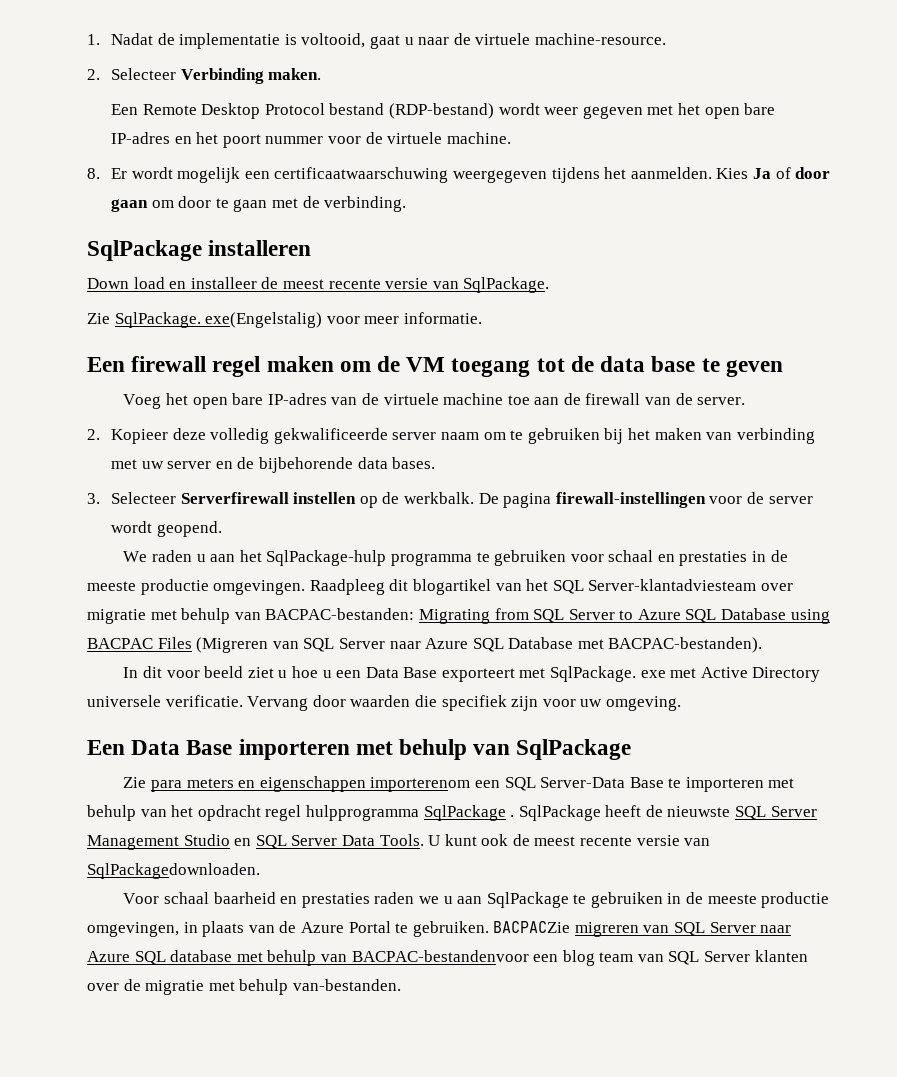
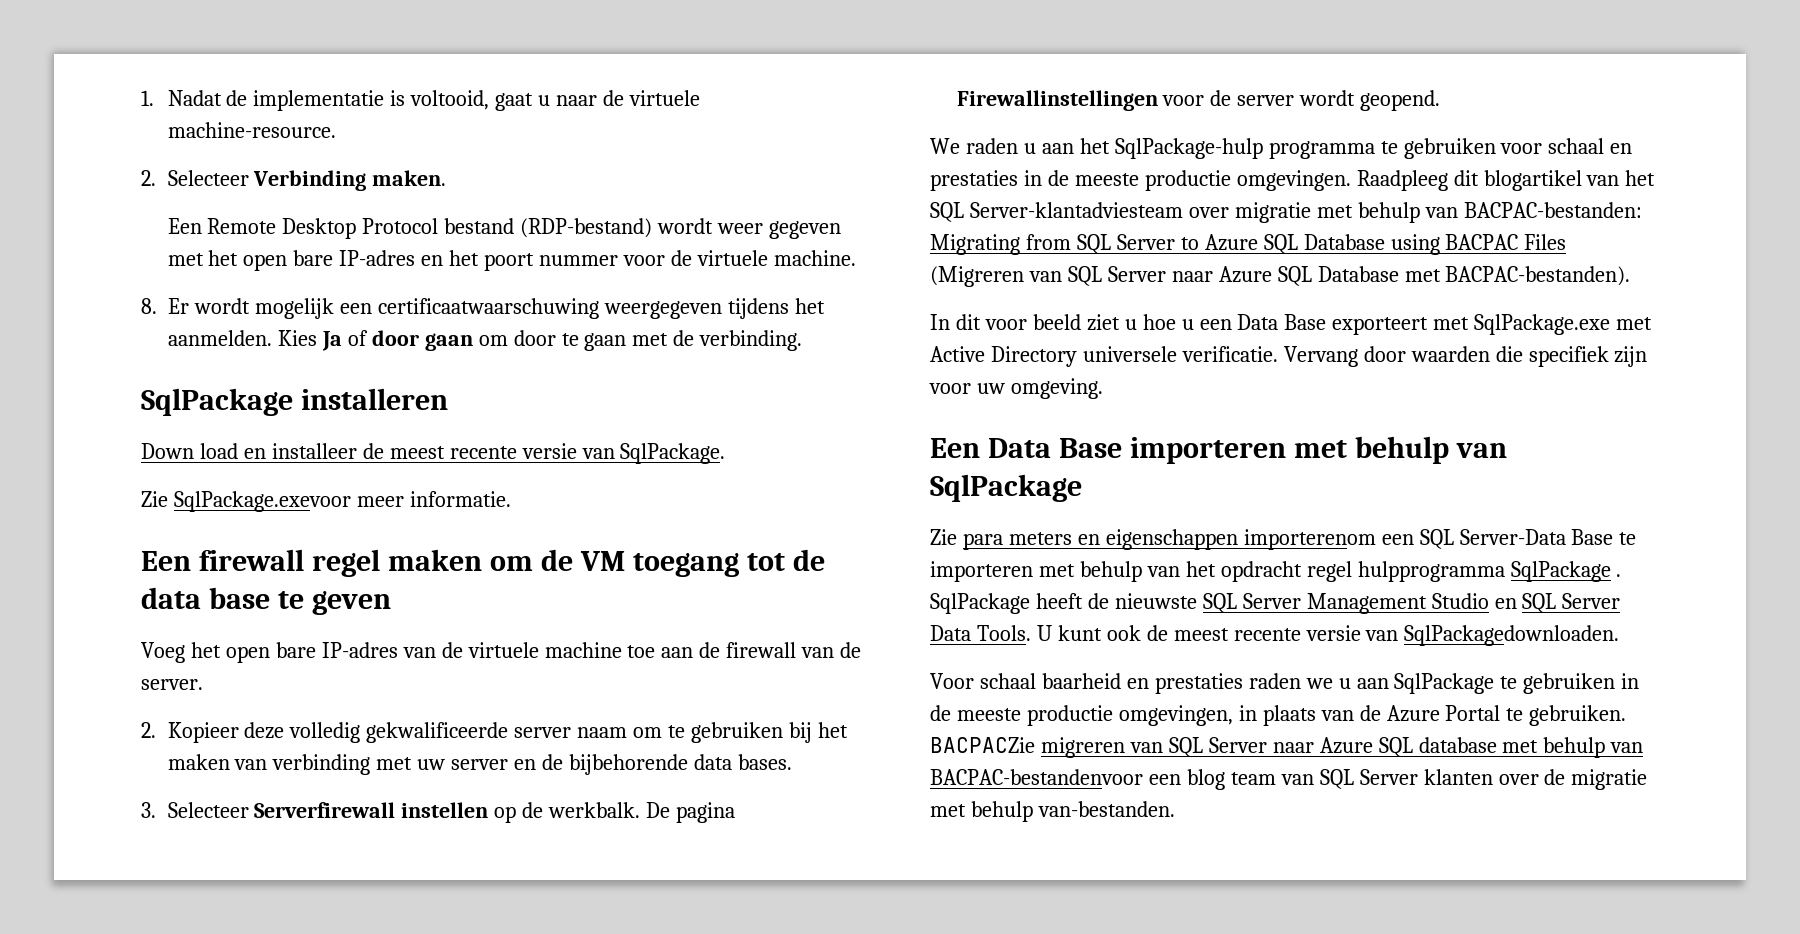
- Zie SqlPackage. exe(Engelstalig) voor meer informatie.
+ Zie SqlPackage.exevoor meer informatie.
- De pagina firewall-instellingen voor de server wordt geopend.
+ De pagina Firewallinstellingen voor de server wordt geopend.
- In dit voor beeld ziet u hoe u een Data Base exporteert met SqlPackage. exe met Active Directory universele verificatie.
+ In dit voor beeld ziet u hoe u een Data Base exporteert met SqlPackage.exe met Active Directory universele verificatie.

